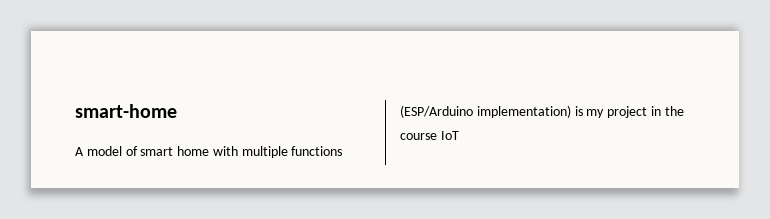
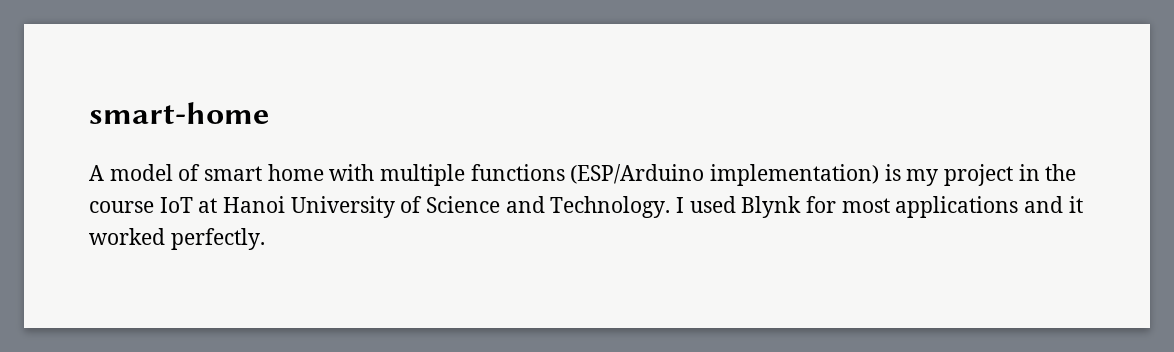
- A model of smart home with multiple functions (ESP/Arduino implementation) is my project in the course IoT
+ A model of smart home with multiple functions (ESP/Arduino implementation) is my project in the course IoT at Hanoi University of Science and Technology. I used Blynk for most applications and it worked perfectly.

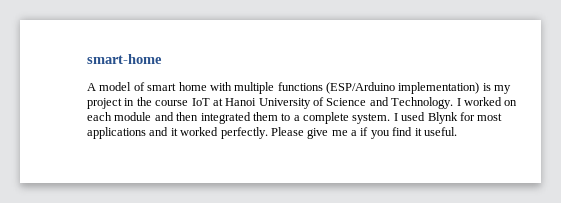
- I used Blynk for most applications and it worked perfectly.
+ I worked on each module and then integrated them to a complete system. I used Blynk for most applications and it worked perfectly.
+ Please give me a if you find it useful.

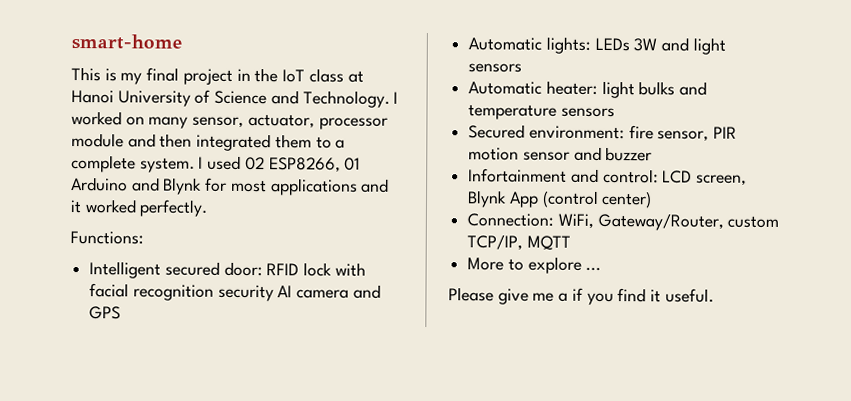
- A model of smart home with multiple functions (ESP/Arduino implementation) is my project in the course IoT at Hanoi University of Science and Technology.
+ This is my final project in the IoT class at Hanoi University of Science and Technology.
- I worked on each module and then integrated them to a complete system.
+ I worked on many sensor, actuator, processor module and then integrated them to a complete system.
- I used Blynk for most applications and it worked perfectly. Please give me a if you find it useful.
+ I used 02 ESP8266, 01 Arduino and Blynk for most applications and it worked perfectly.
+ Functions:
+ Intelligent secured door: RFID lock with facial recognition security AI camera and GPS
+ Automatic lights: LEDs 3W and light sensors
+ Automatic heater: light bulks and temperature sensors
+ Secured environment: fire sensor, PIR motion sensor and buzzer
+ Infortainment and control: LCD screen, Blynk App (control center)
+ Connection: WiFi, Gateway/Router, custom TCP/IP, MQTT
+ More to explore ...
+ Please give me a if you find it useful.

